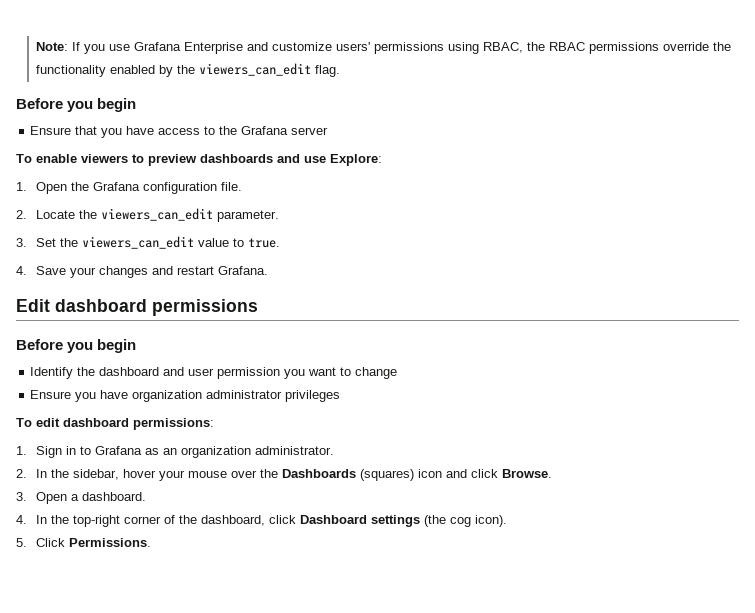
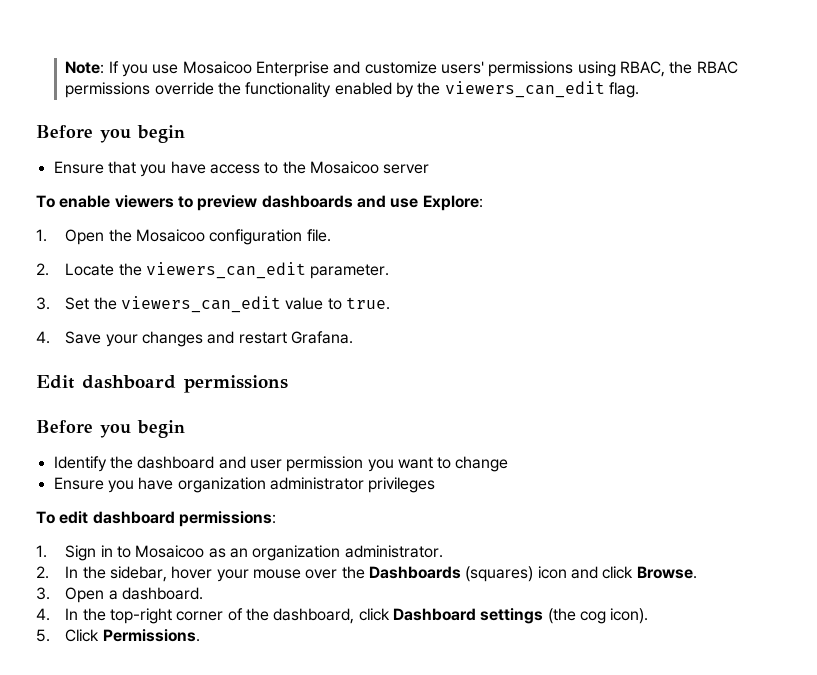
- Note: If you use Grafana Enterprise and customize users' permissions using RBAC, the RBAC permissions override the functionality enabled by the viewers_can_edit flag.
+ Note: If you use Mosaicoo Enterprise and customize users' permissions using RBAC, the RBAC permissions override the functionality enabled by the viewers_can_edit flag.
- Ensure that you have access to the Grafana server
+ Ensure that you have access to the Mosaicoo server
- 1. Open the Grafana configuration file.
+ 1. Open the Mosaicoo configuration file.
- 1. Sign in to Grafana as an organization administrator.
+ 1. Sign in to Mosaicoo as an organization administrator.

